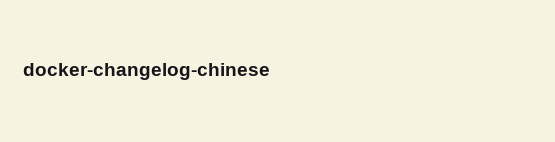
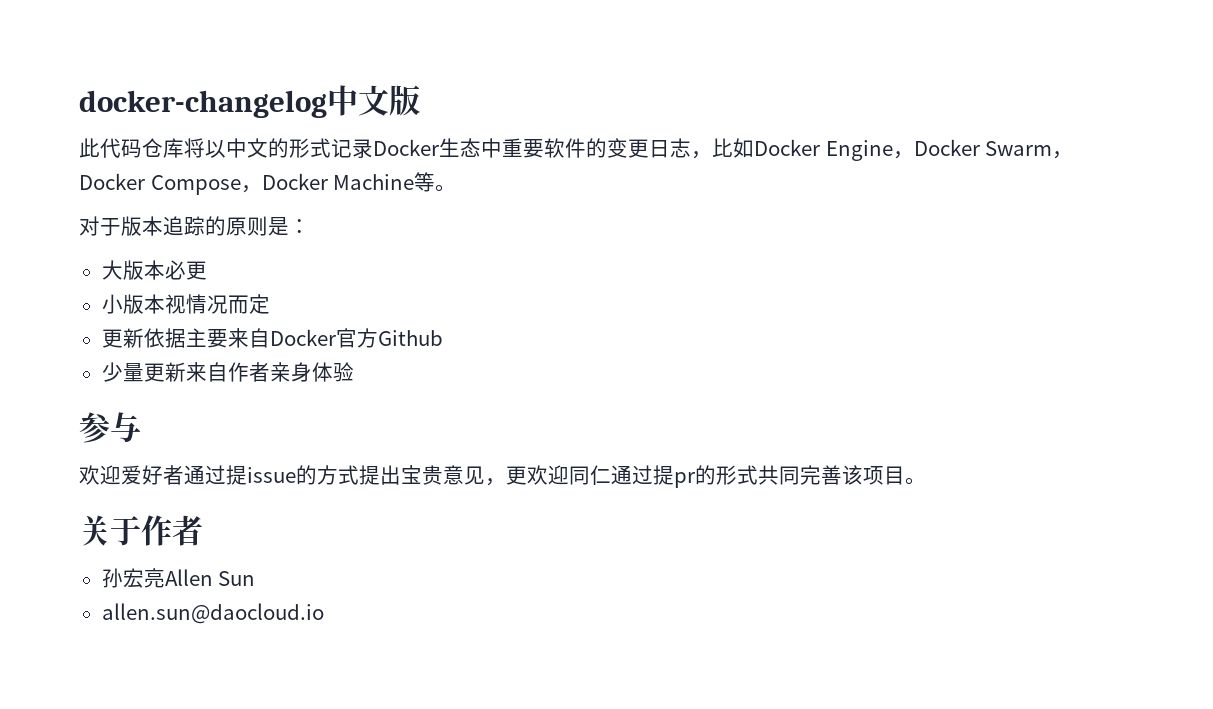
- docker-changelog-chinese
+ docker-changelog中文版
+ 此代码仓库将以中文的形式记录Docker生态中重要软件的变更日志，比如Docker Engine，Docker Swarm，Docker Compose，Docker Machine等。
+ 对于版本追踪的原则是：
+ 大版本必更
+ 小版本视情况而定
+ 更新依据主要来自Docker官方Github
+ 少量更新来自作者亲身体验
+ 参与
+ 欢迎爱好者通过提issue的方式提出宝贵意见，更欢迎同仁通过提pr的形式共同完善该项目。
+ 关于作者
+ 孙宏亮Allen Sun
+ allen.sun@daocloud.io

